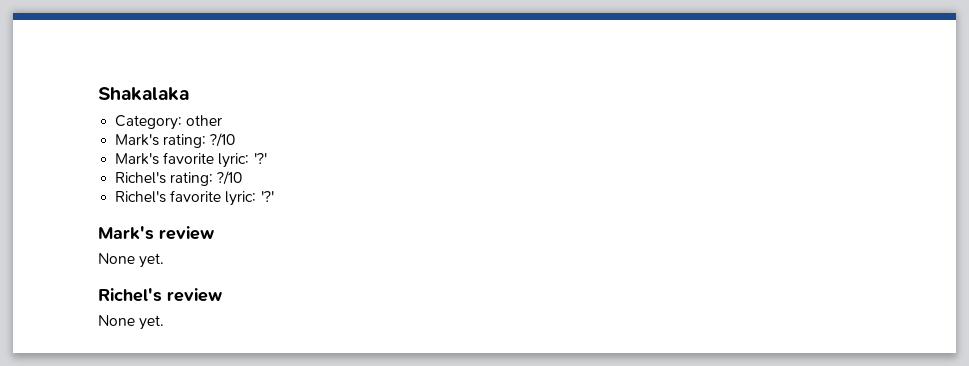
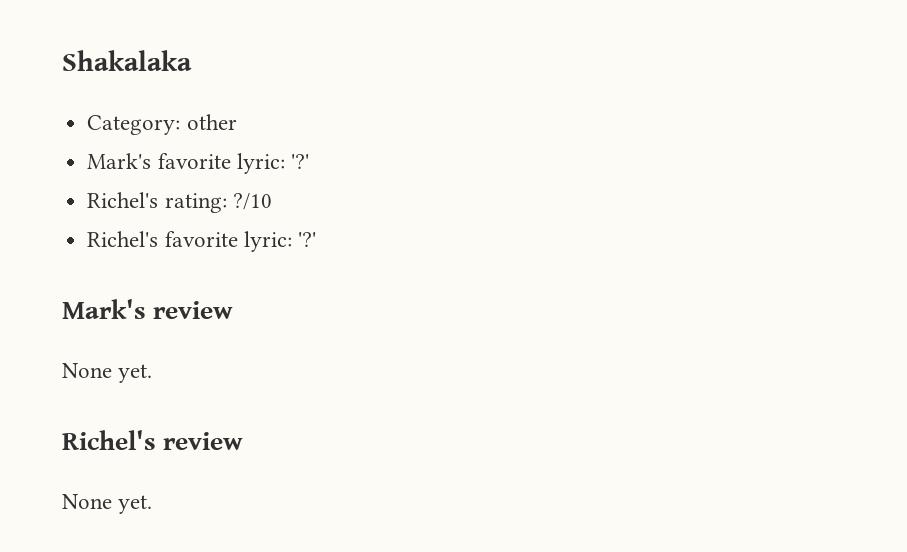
- Mark's rating: ?/10

